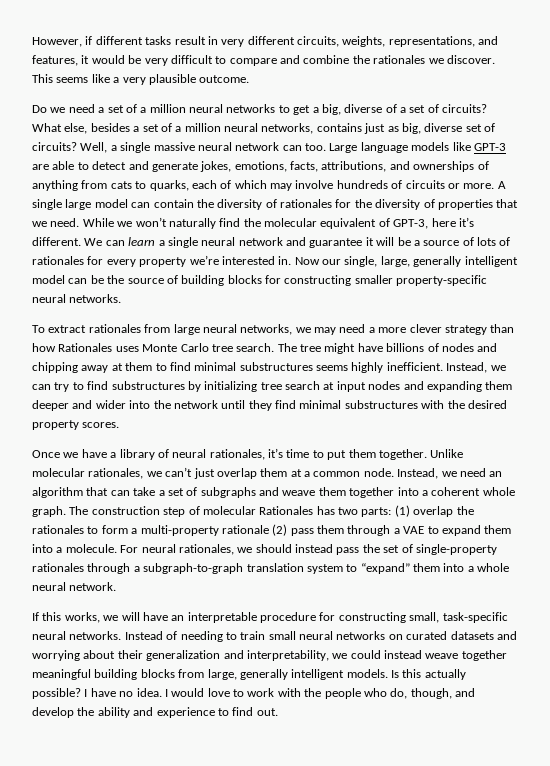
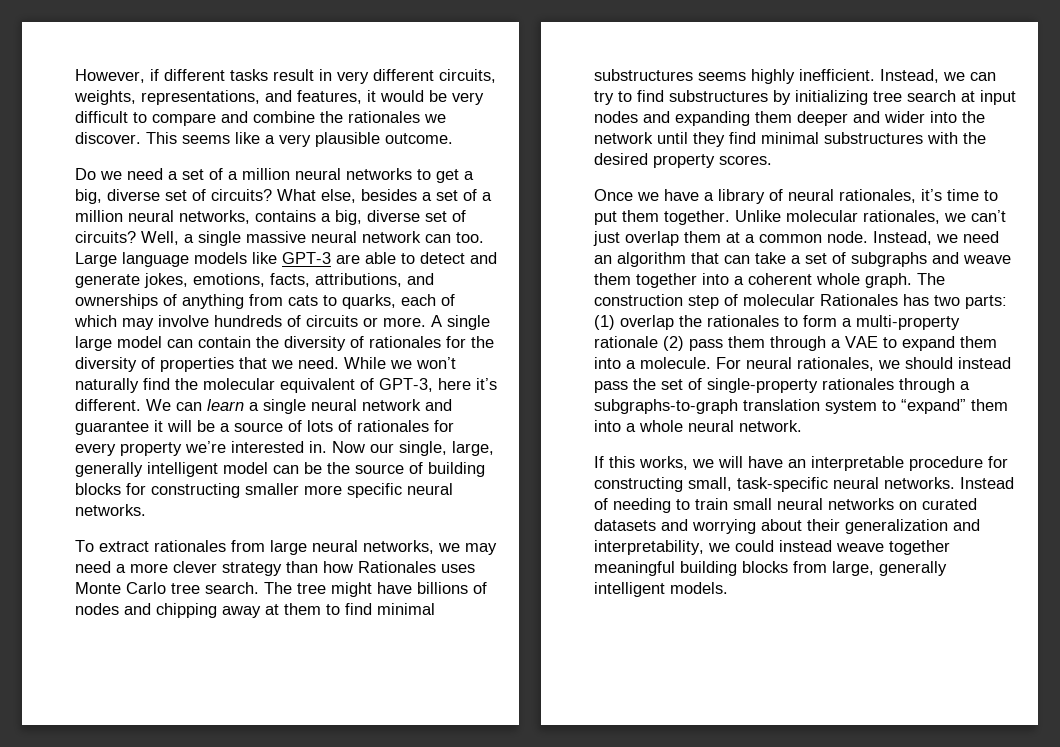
- Do we need a set of a million neural networks to get a big, diverse of a set of circuits?
+ Do we need a set of a million neural networks to get a big, diverse set of circuits?
- What else, besides a set of a million neural networks, contains just as big, diverse set of circuits?
+ What else, besides a set of a million neural networks, contains a big, diverse set of circuits?
- Now our single, large, generally intelligent model can be the source of building blocks for constructing smaller property-specific neural networks.
+ Now our single, large, generally intelligent model can be the source of building blocks for constructing smaller more specific neural networks.
- For neural rationales, we should instead pass the set of single-property rationales through a subgraph-to-graph translation system to “expand” them into a whole neural network.
+ For neural rationales, we should instead pass the set of single-property rationales through a subgraphs-to-graph translation system to “expand” them into a whole neural network.
- Is this actually possible? I have no idea. I would love to work with the people who do, though, and develop the ability and experience to find out.

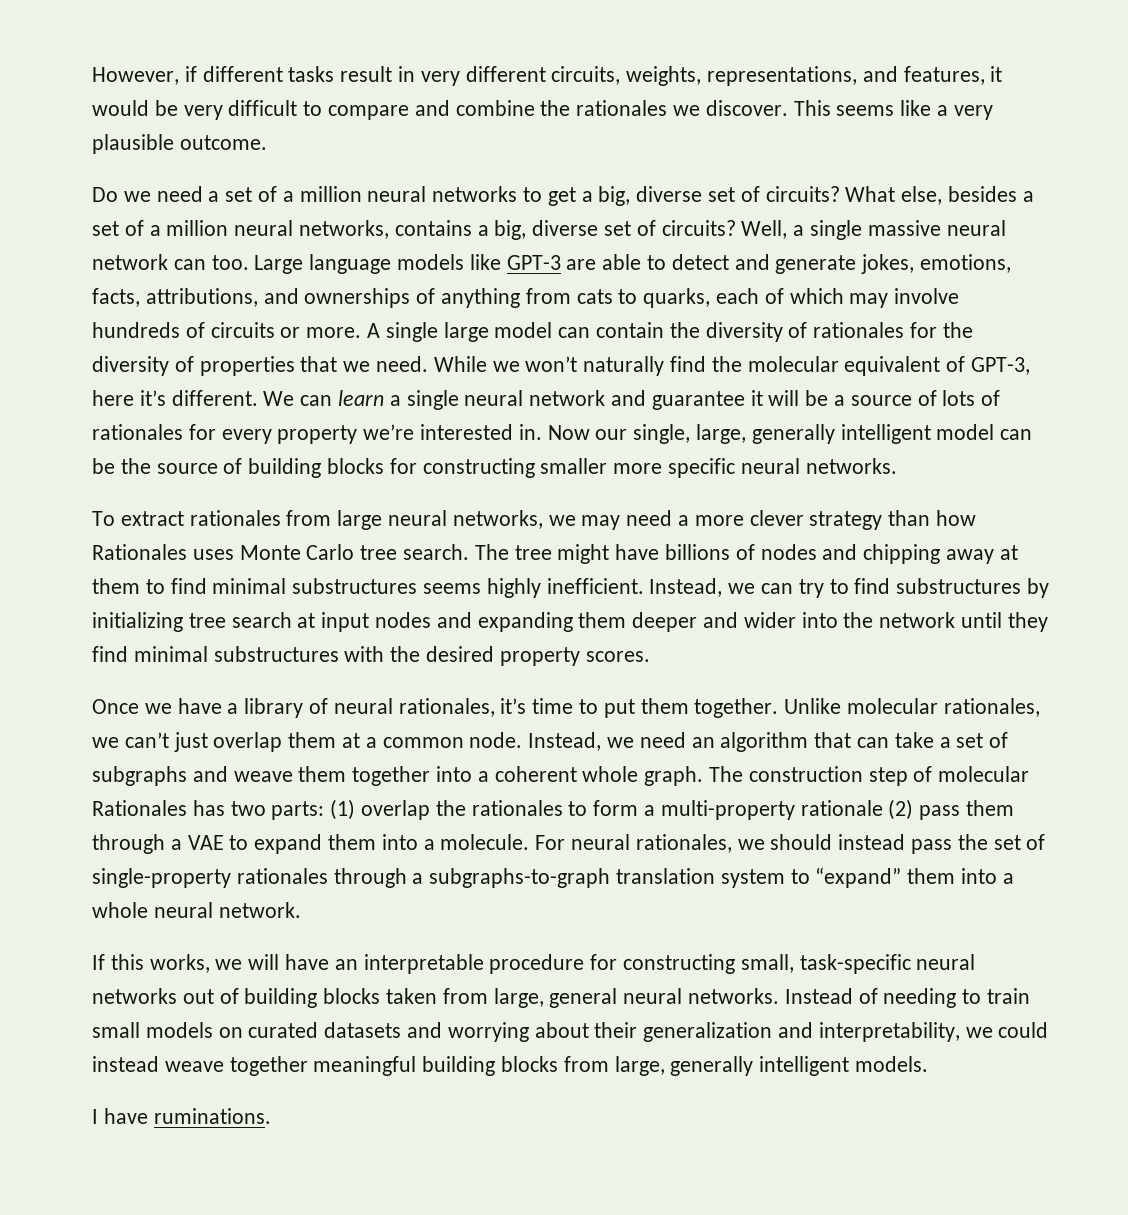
- If this works, we will have an interpretable procedure for constructing small, task-specific neural networks.
+ If this works, we will have an interpretable procedure for constructing small, task-specific neural networks out of building blocks taken from large, general neural networks.
- Instead of needing to train small neural networks on curated datasets and worrying about their generalization and interpretability, we could instead weave together meaningful building blocks from large, generally intelligent models.
+ Instead of needing to train small models on curated datasets and worrying about their generalization and interpretability, we could instead weave together meaningful building blocks from large, generally intelligent models.
+ I have ruminations.

